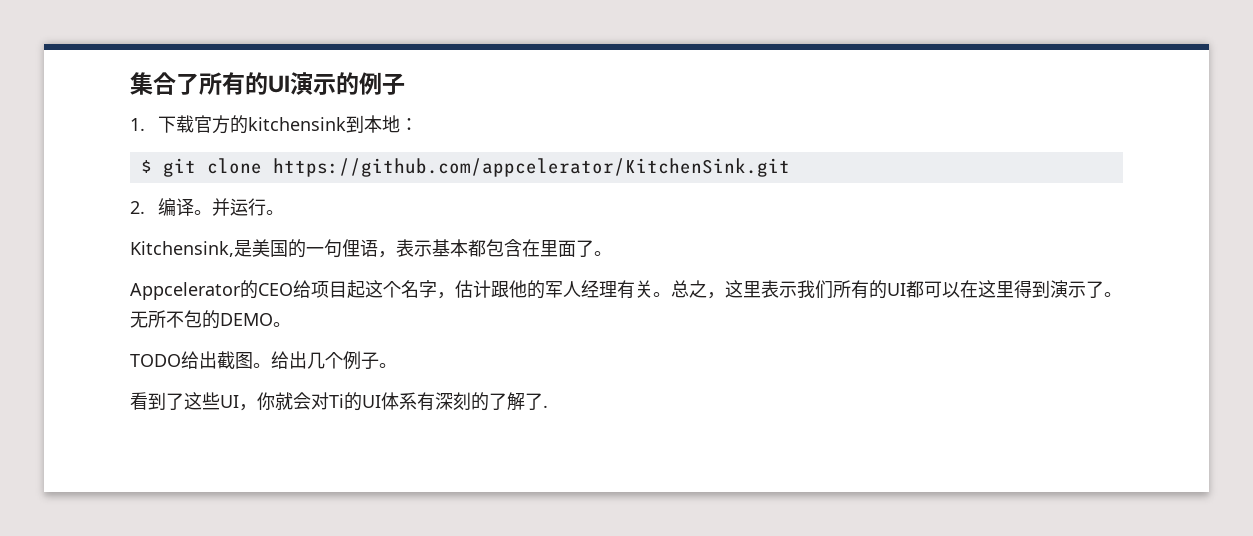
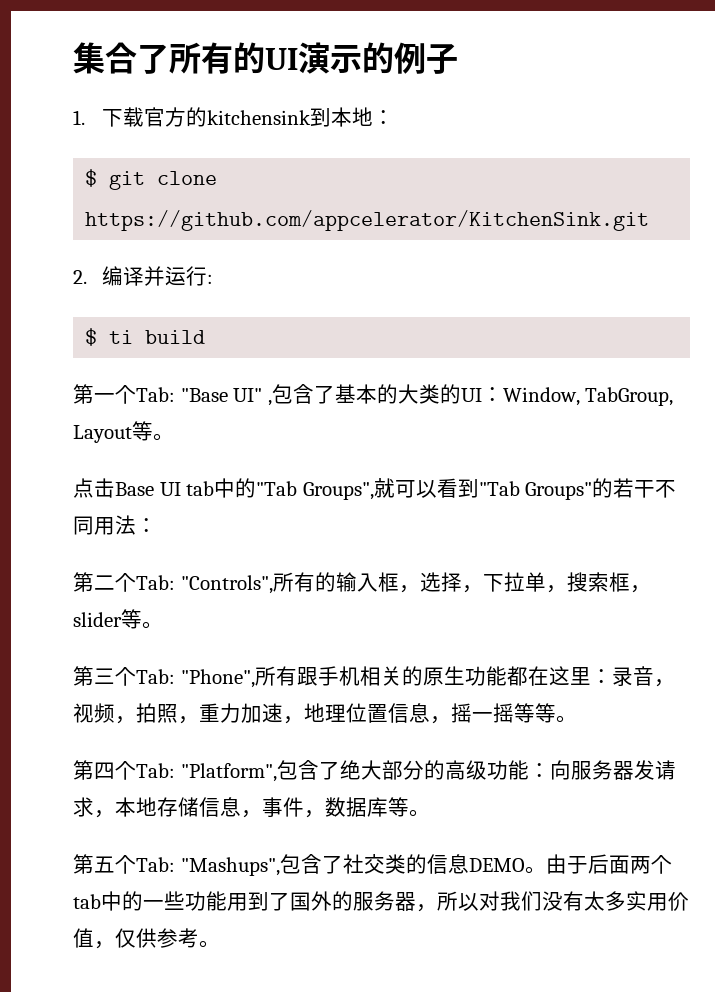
- 2.编译。并运行。
- Kitchensink,是美国的一句俚语，表示基本都包含在里面了。
- Appcelerator的CEO给项目起这个名字，估计跟他的军人经理有关。总之，这里表示我们所有的UI都可以在这里得到演示了。无所不包的DEMO。
- TODO给出截图。给出几个例子。
- 看到了这些UI，你就会对Ti的UI体系有深刻的了解了.
+ 2.编译并运行:
+ $ ti build
+ 第一个Tab: "Base UI" ,包含了基本的大类的UI：Window, TabGroup, Layout等。
+ 点击Base UI tab中的"Tab Groups",就可以看到"Tab Groups"的若干不同用法：
+ 第二个Tab: "Controls",所有的输入框，选择，下拉单，搜索框，slider等。
+ 第三个Tab: "Phone",所有跟手机相关的原生功能都在这里：录音，视频，拍照，重力加速，地理位置信息，摇一摇等等。
+ 第四个Tab: "Platform",包含了绝大部分的高级功能：向服务器发请求，本地存储信息，事件，数据库等。
+ 第五个Tab: "Mashups",包含了社交类的信息DEMO。由于后面两个tab中的一些功能用到了国外的服务器，所以对我们没有太多实用价值，仅供参考。

